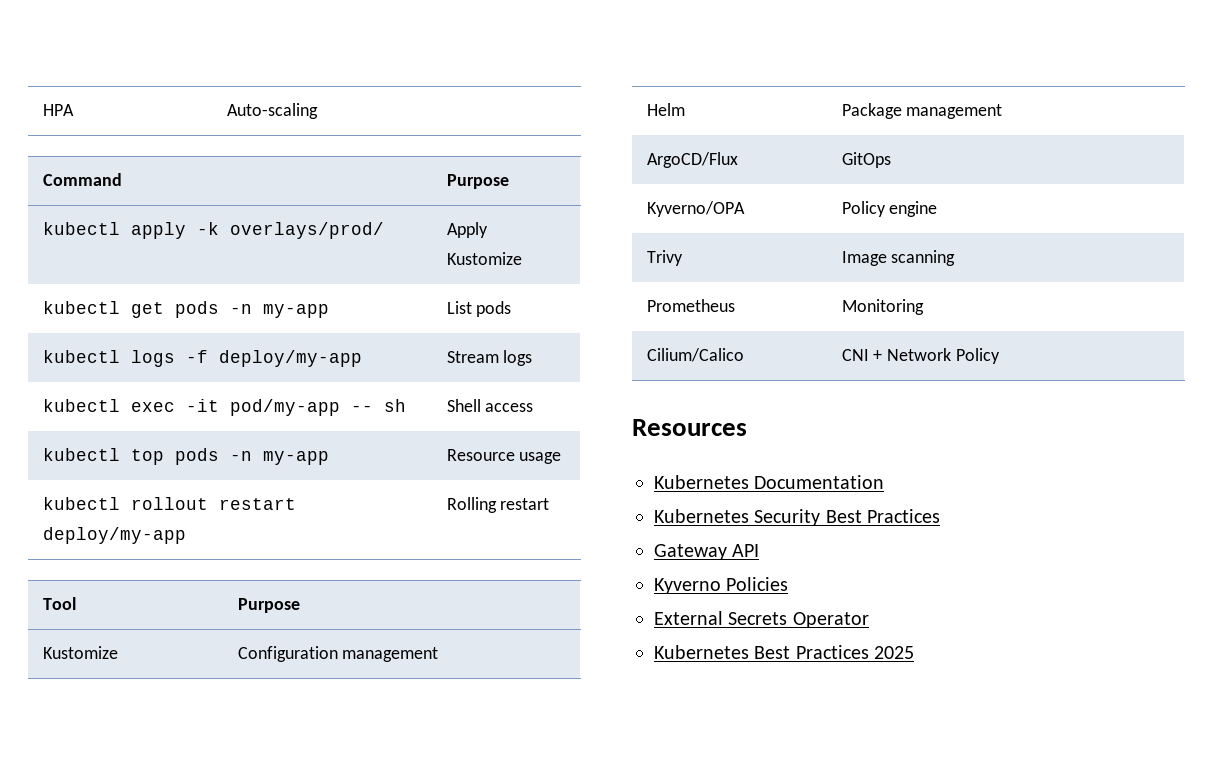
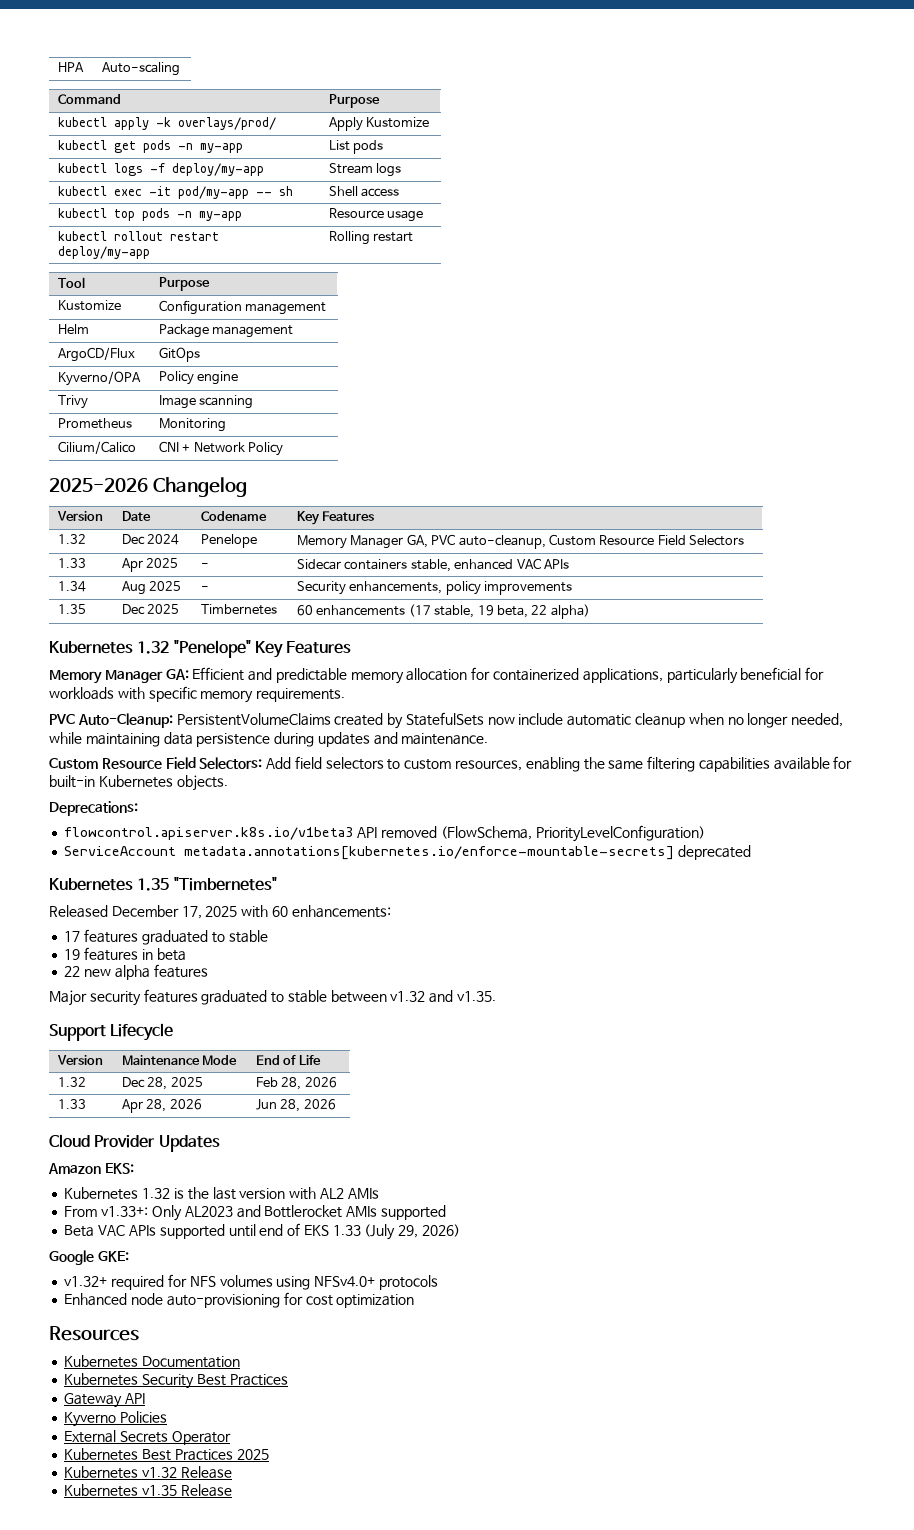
+ 2025-2026 Changelog
+ Version | Date | Codename | Key Features
+ 1.32 | Dec 2024 | Penelope | Memory Manager GA, PVC auto-cleanup, Custom Resource Field Selectors
+ 1.33 | Apr 2025 | - | Sidecar containers stable, enhanced VAC APIs
+ 1.34 | Aug 2025 | - | Security enhancements, policy improvements
+ 1.35 | Dec 2025 | Timbernetes | 60 enhancements (17 stable, 19 beta, 22 alpha)
+ Kubernetes 1.32 "Penelope" Key Features
+ Memory Manager GA: Efficient and predictable memory allocation for containerized applications, particularly beneficial for workloads with specific memory requirements.
+ PVC Auto-Cleanup: PersistentVolumeClaims created by StatefulSets now include automatic cleanup when no longer needed, while maintaining data persistence during updates and maintenance.
+ Custom Resource Field Selectors: Add field selectors to custom resources, enabling the same filtering capabilities available for built-in Kubernetes objects.
+ Deprecations:
+ flowcontrol.apiserver.k8s.io/v1beta3 API removed (FlowSchema, PriorityLevelConfiguration)
+ ServiceAccount metadata.annotations[kubernetes.io/enforce-mountable-secrets] deprecated
+ Kubernetes 1.35 "Timbernetes"
+ Released December 17, 2025 with 60 enhancements:
+ 17 features graduated to stable
+ 19 features in beta
+ 22 new alpha features
+ Major security features graduated to stable between v1.32 and v1.35.
+ Support Lifecycle
+ Version | Maintenance Mode | End of Life
+ 1.32 | Dec 28, 2025 | Feb 28, 2026
+ 1.33 | Apr 28, 2026 | Jun 28, 2026
+ Cloud Provider Updates
+ Amazon EKS:
+ Kubernetes 1.32 is the last version with AL2 AMIs
+ From v1.33+: Only AL2023 and Bottlerocket AMIs supported
+ Beta VAC APIs supported until end of EKS 1.33 (July 29, 2026)
+ Google GKE:
+ v1.32+ required for NFS volumes using NFSv4.0+ protocols
+ Enhanced node auto-provisioning for cost optimization
+ Kubernetes v1.32 Release
+ Kubernetes v1.35 Release

